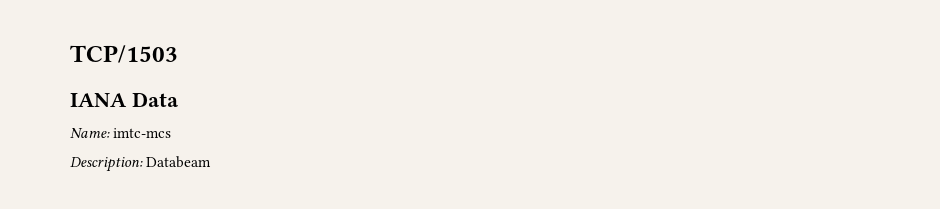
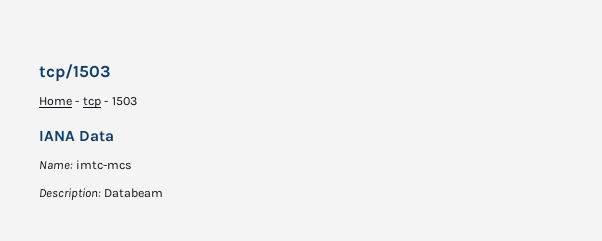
- TCP/1503
+ tcp/1503
+ Home - tcp - 1503

